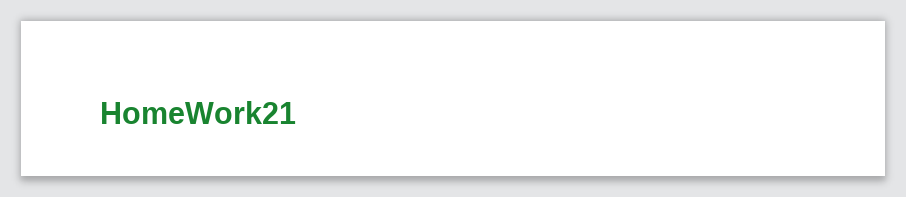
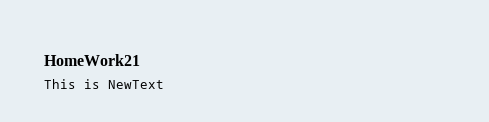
+ This is NewText

